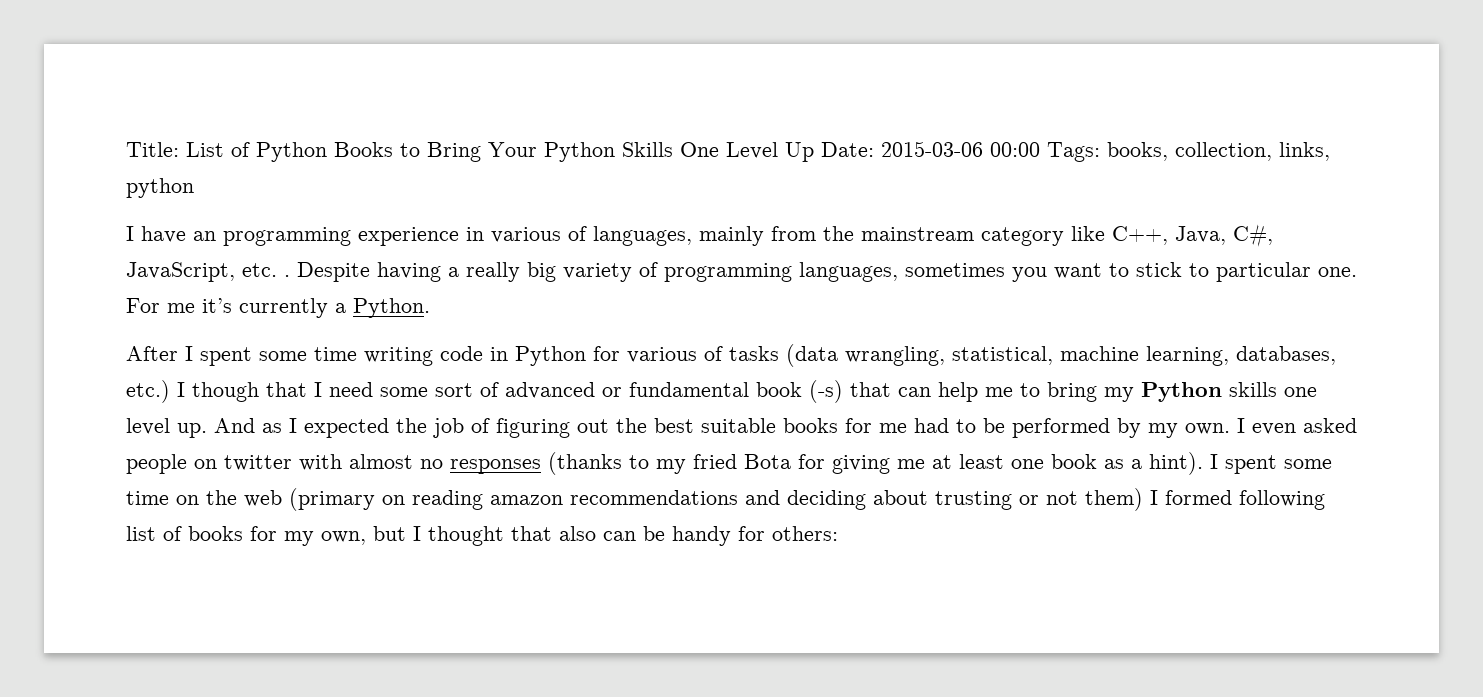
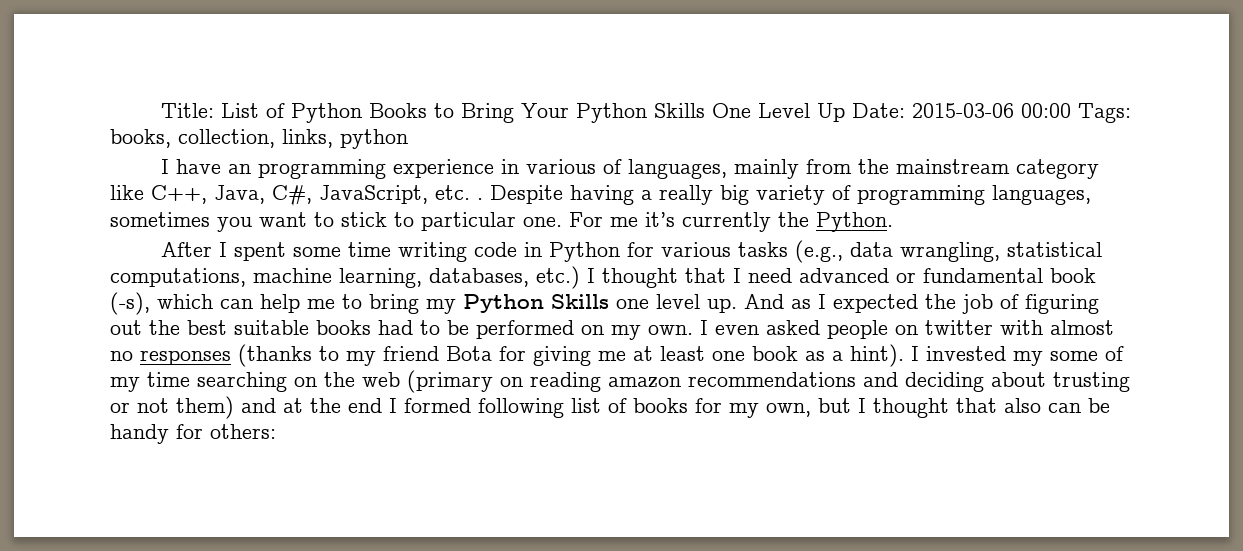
- For me it’s currently a Python.
+ For me it’s currently the Python.
- After I spent some time writing code in Python for various of tasks (data wrangling, statistical, machine learning, databases, etc.) I though that I need some sort of advanced or fundamental book (-s) that can help me to bring my Python skills one level up.
+ After I spent some time writing code in Python for various tasks (e.g., data wrangling, statistical computations, machine learning, databases, etc.) I thought that I need advanced or fundamental book (-s), which can help me to bring my Python Skills one level up.
- And as I expected the job of figuring out the best suitable books for me had to be performed by my own.
+ And as I expected the job of figuring out the best suitable books had to be performed on my own.
- I even asked people on twitter with almost no responses (thanks to my fried Bota for giving me at least one book as a hint).
+ I even asked people on twitter with almost no responses (thanks to my friend Bota for giving me at least one book as a hint).
- I spent some time on the web (primary on reading amazon recommendations and deciding about trusting or not them) I formed following list of books for my own, but I thought that also can be handy for others:
+ I invested my some of my time searching on the web (primary on reading amazon recommendations and deciding about trusting or not them) and at the end I formed following list of books for my own, but I thought that also can be handy for others:

